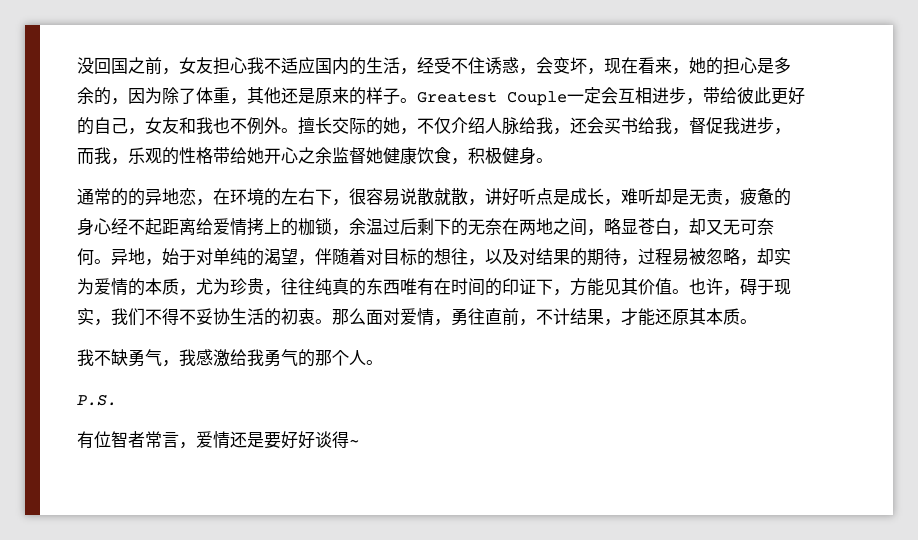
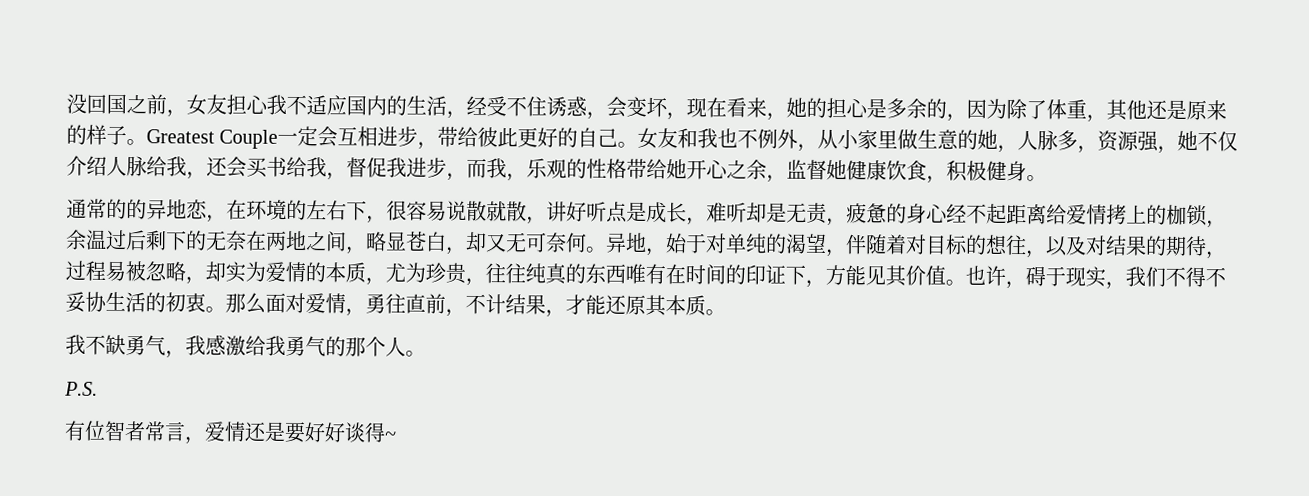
- Greatest Couple一定会互相进步，带给彼此更好的自己，女友和我也不例外。擅长交际的她，不仅介绍人脉给我，还会买书给我，督促我进步，而我，乐观的性格带给她开心之余监督她健康饮食，积极健身。
+ Greatest Couple一定会互相进步，带给彼此更好的自己。女友和我也不例外，从小家里做生意的她，人脉多，资源强，她不仅介绍人脉给我，还会买书给我，督促我进步，而我，乐观的性格带给她开心之余，监督她健康饮食，积极健身。

